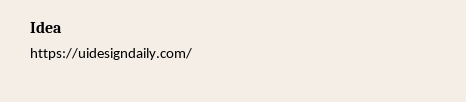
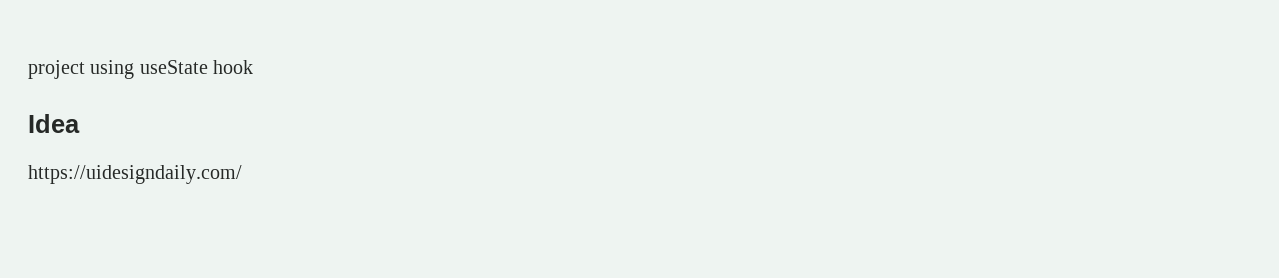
+ project using useState hook

